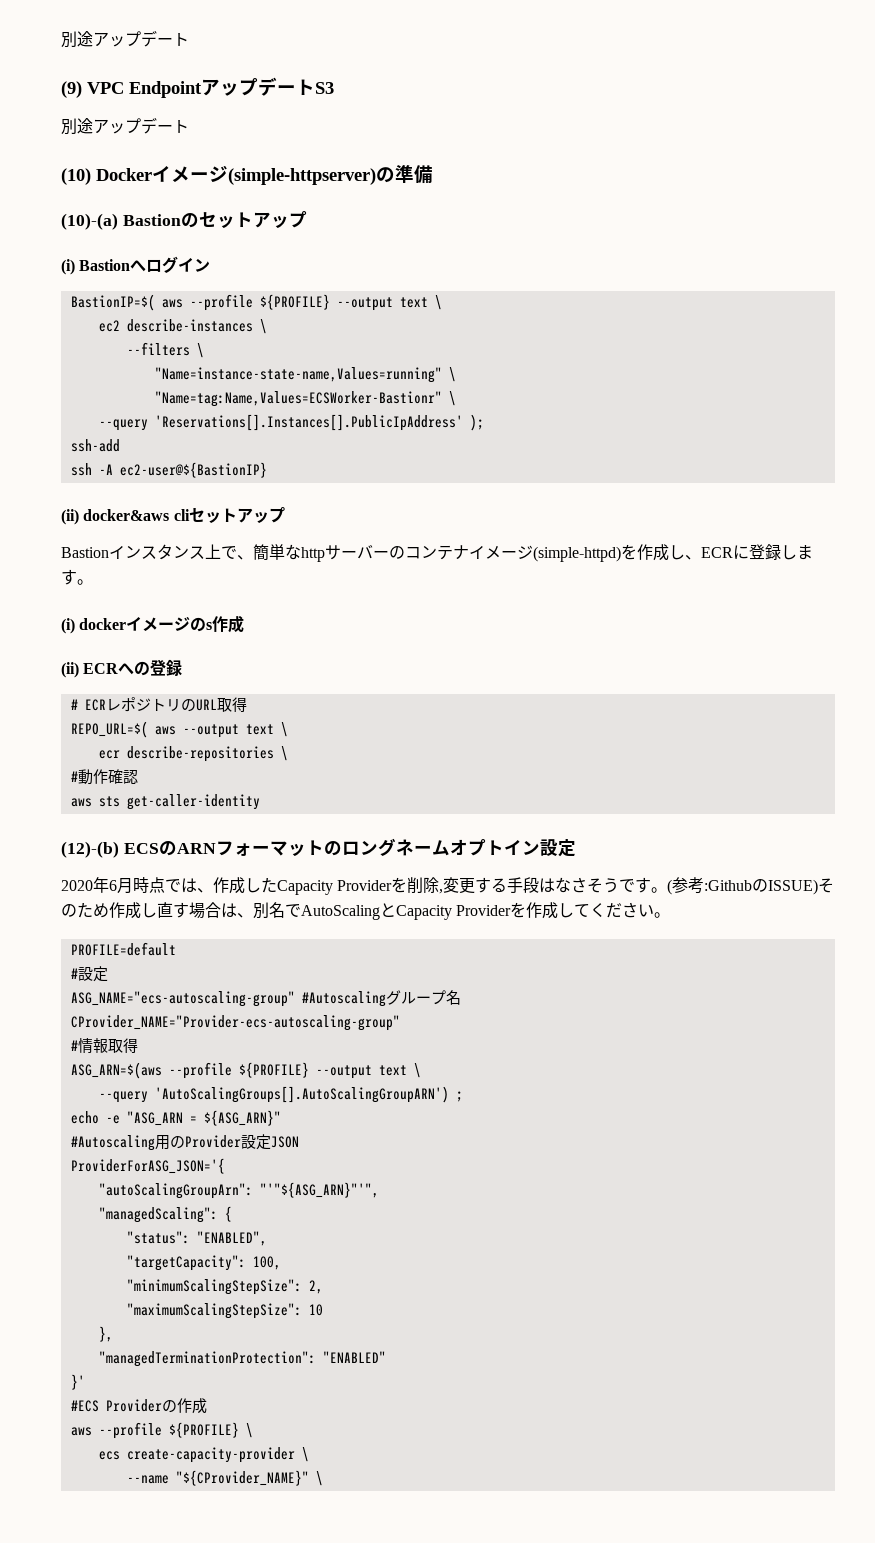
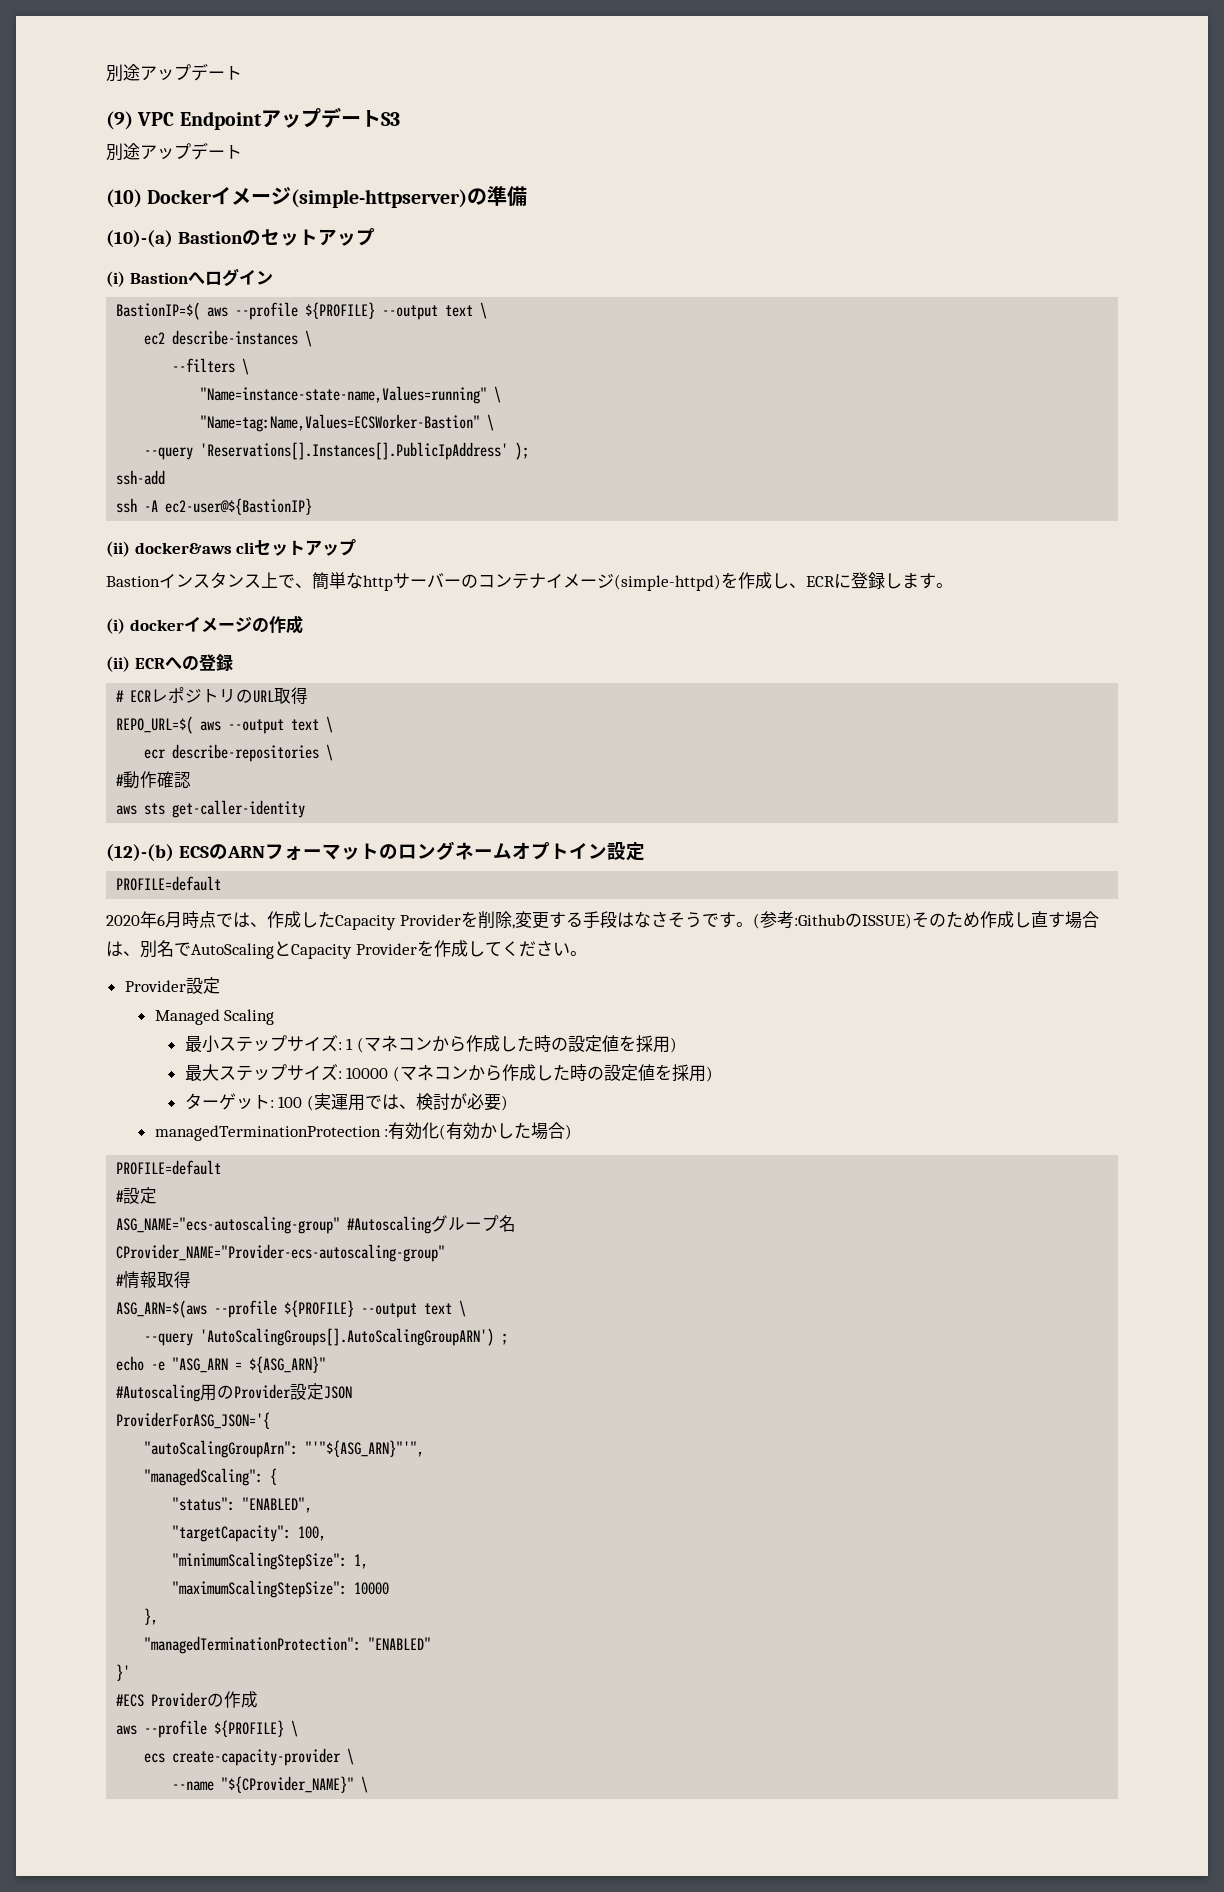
- "Name=tag:Name,Values=ECSWorker-Bastionr" \
+ "Name=tag:Name,Values=ECSWorker-Bastion" \
- (i) dockerイメージのs作成
+ (i) dockerイメージの作成
  (12)-(b) ECSのARNフォーマットのロングネームオプトイン設定
+ PROFILE=default
  (参考:GithubのISSUE)そのため作成し直す場合は、別名でAutoScalingとCapacity Providerを作成してください。
+ Provider設定
+ Managed Scaling
+ 最小ステップサイズ: 1 (マネコンから作成した時の設定値を採用)
+ 最大ステップサイズ: 10000 (マネコンから作成した時の設定値を採用)
+ ターゲット: 100 (実運用では、検討が必要)
+ managedTerminationProtection :有効化(有効かした場合)
- "minimumScalingStepSize": 2,
+ "minimumScalingStepSize": 1,
- "maximumScalingStepSize": 10
+ "maximumScalingStepSize": 10000

